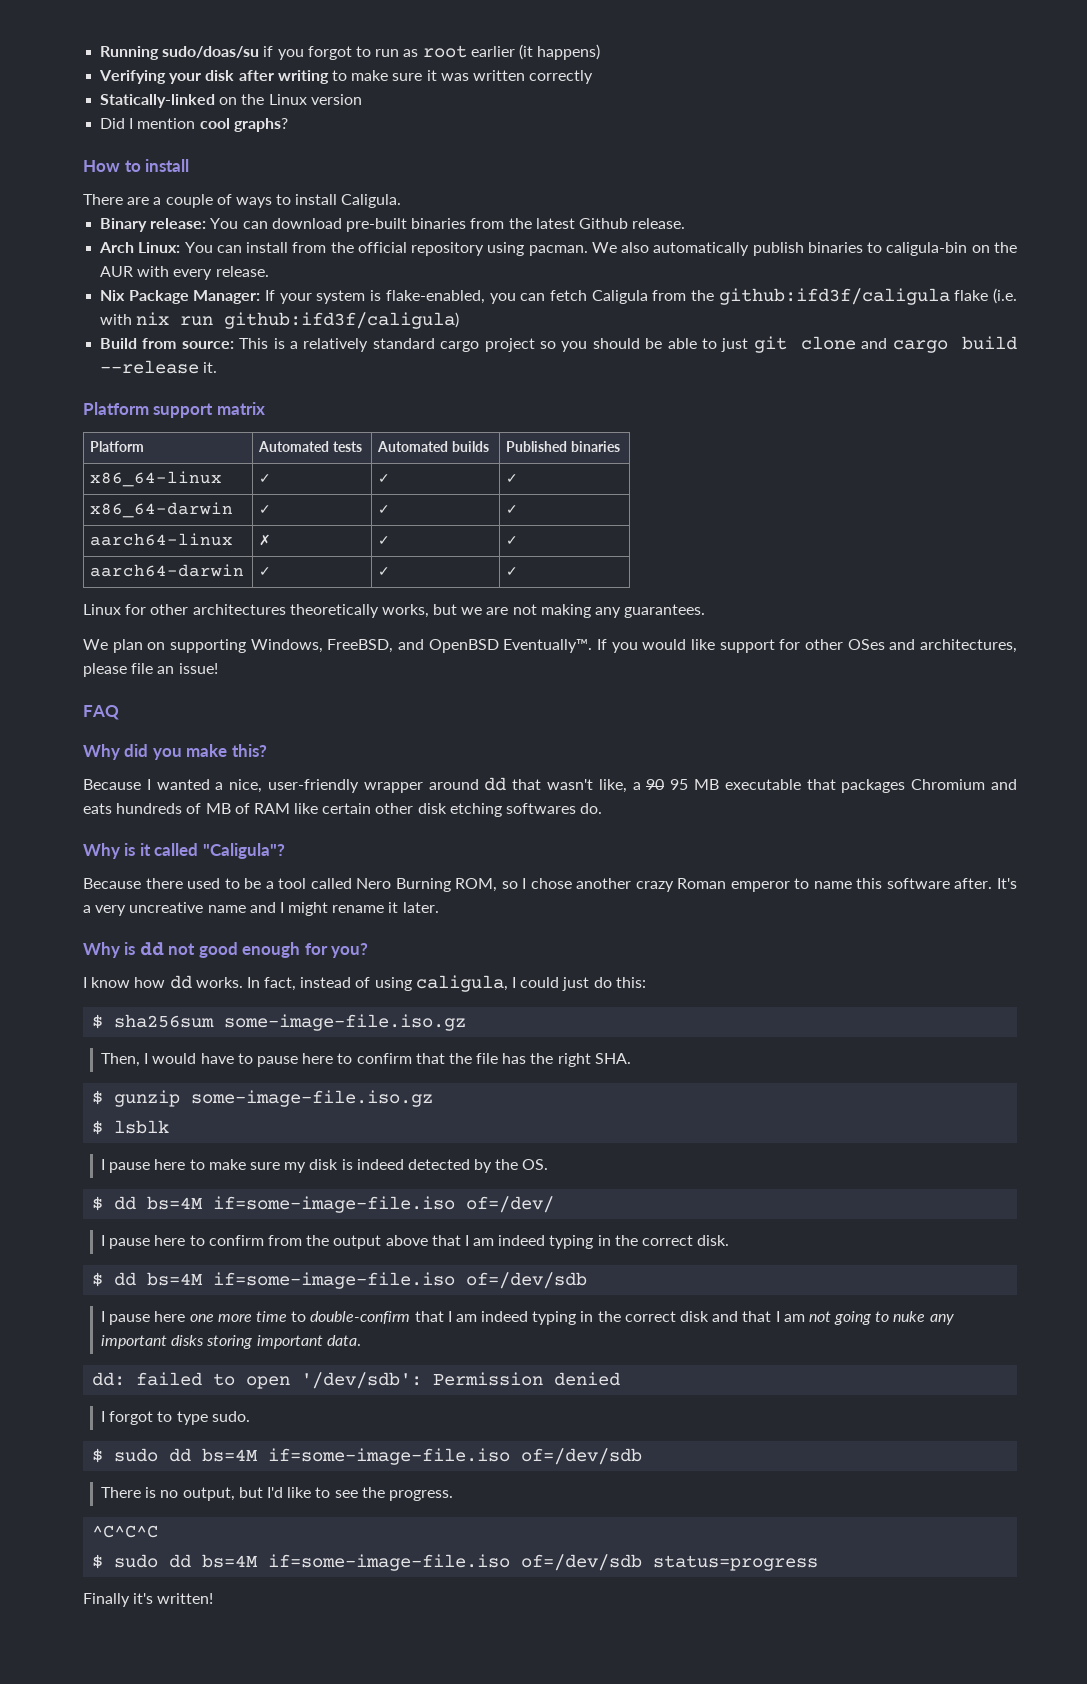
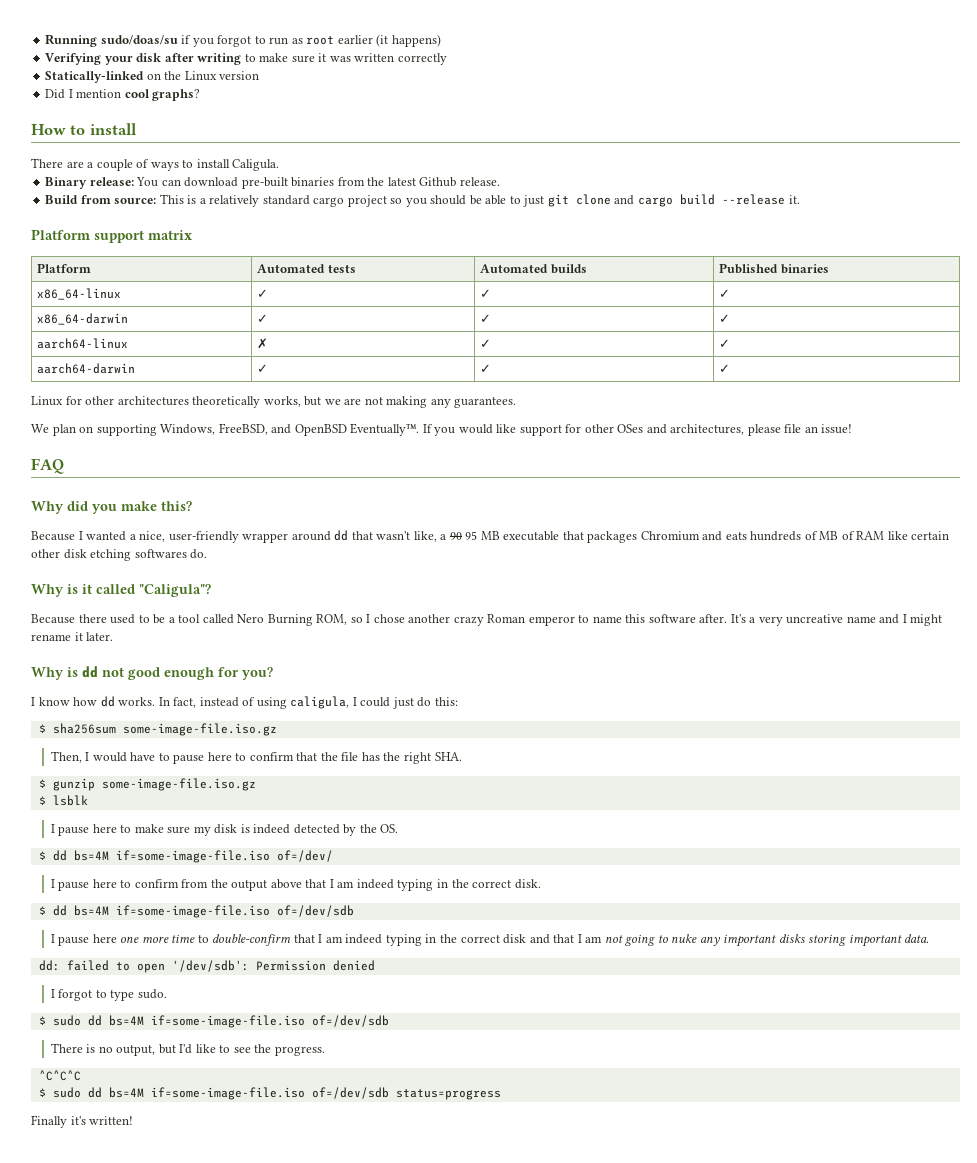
- Arch Linux: You can install from the official repository using pacman. We also automatically publish binaries to caligula-bin on the AUR with every release.
- Nix Package Manager: If your system is flake-enabled, you can fetch Caligula from the github:ifd3f/caligula flake (i.e. with nix run github:ifd3f/caligula)

